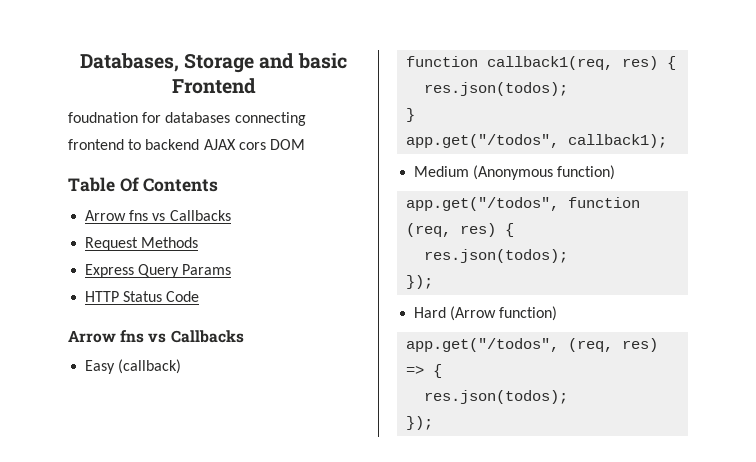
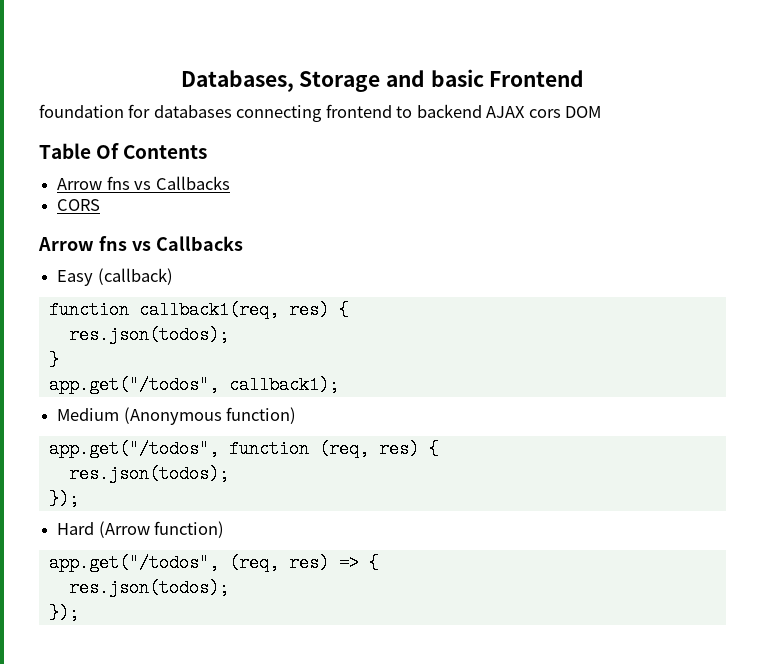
- foudnation for databases connecting frontend to backend AJAX cors DOM
+ foundation for databases connecting frontend to backend AJAX cors DOM
- Request Methods
- Express Query Params
- HTTP Status Code
+ CORS

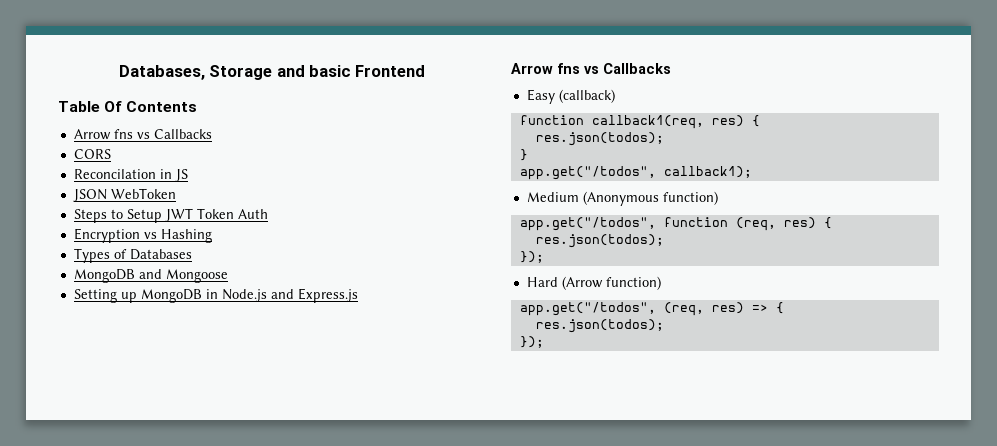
- foundation for databases connecting frontend to backend AJAX cors DOM
+ Reconcilation in JS
+ JSON WebToken
+ Steps to Setup JWT Token Auth
+ Encryption vs Hashing
+ Types of Databases
+ MongoDB and Mongoose
+ Setting up MongoDB in Node.js and Express.js

